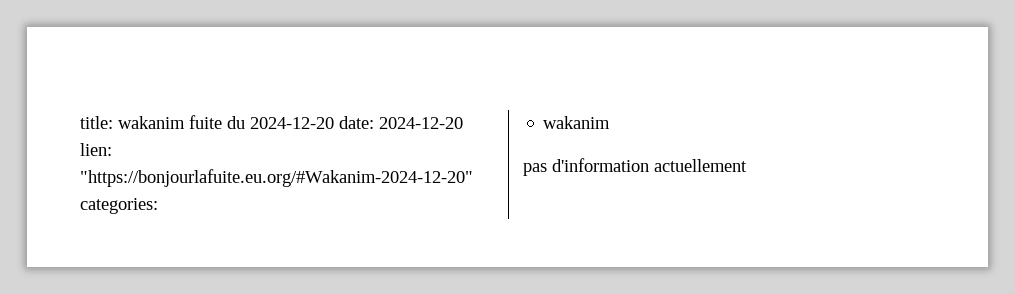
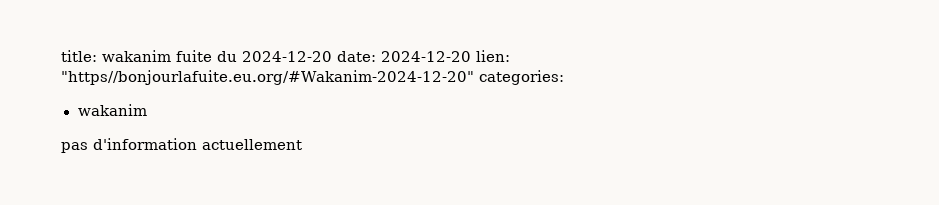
- title: wakanim fuite du 2024-12-20 date: 2024-12-20 lien: "https://bonjourlafuite.eu.org/#Wakanim-2024-12-20" categories:
+ title: wakanim fuite du 2024-12-20 date: 2024-12-20 lien: "https//bonjourlafuite.eu.org/#Wakanim-2024-12-20" categories:

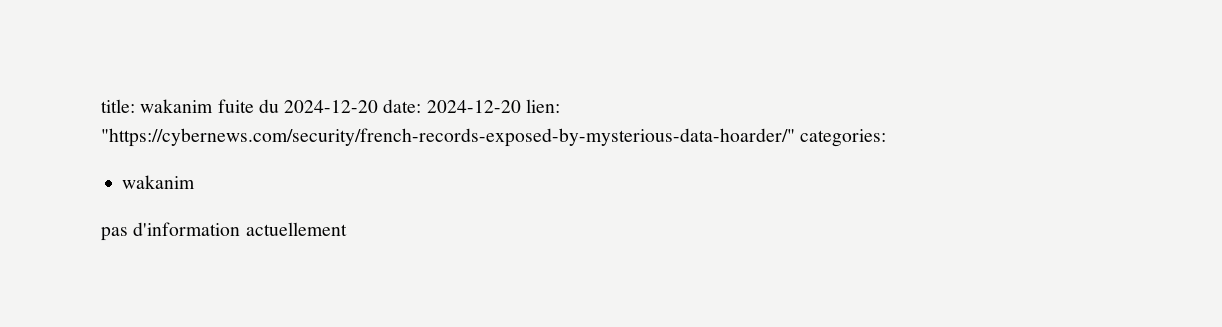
- title: wakanim fuite du 2024-12-20 date: 2024-12-20 lien: "https//bonjourlafuite.eu.org/#Wakanim-2024-12-20" categories:
+ title: wakanim fuite du 2024-12-20 date: 2024-12-20 lien: "https://cybernews.com/security/french-records-exposed-by-mysterious-data-hoarder/" categories:

